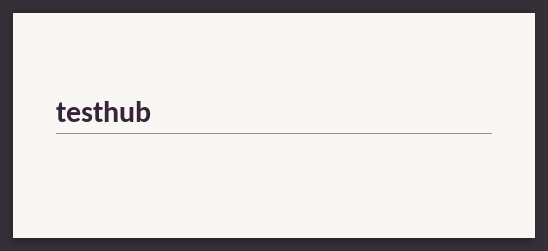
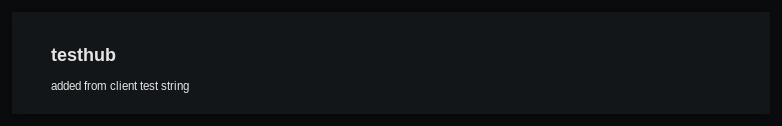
+ added from client test string

